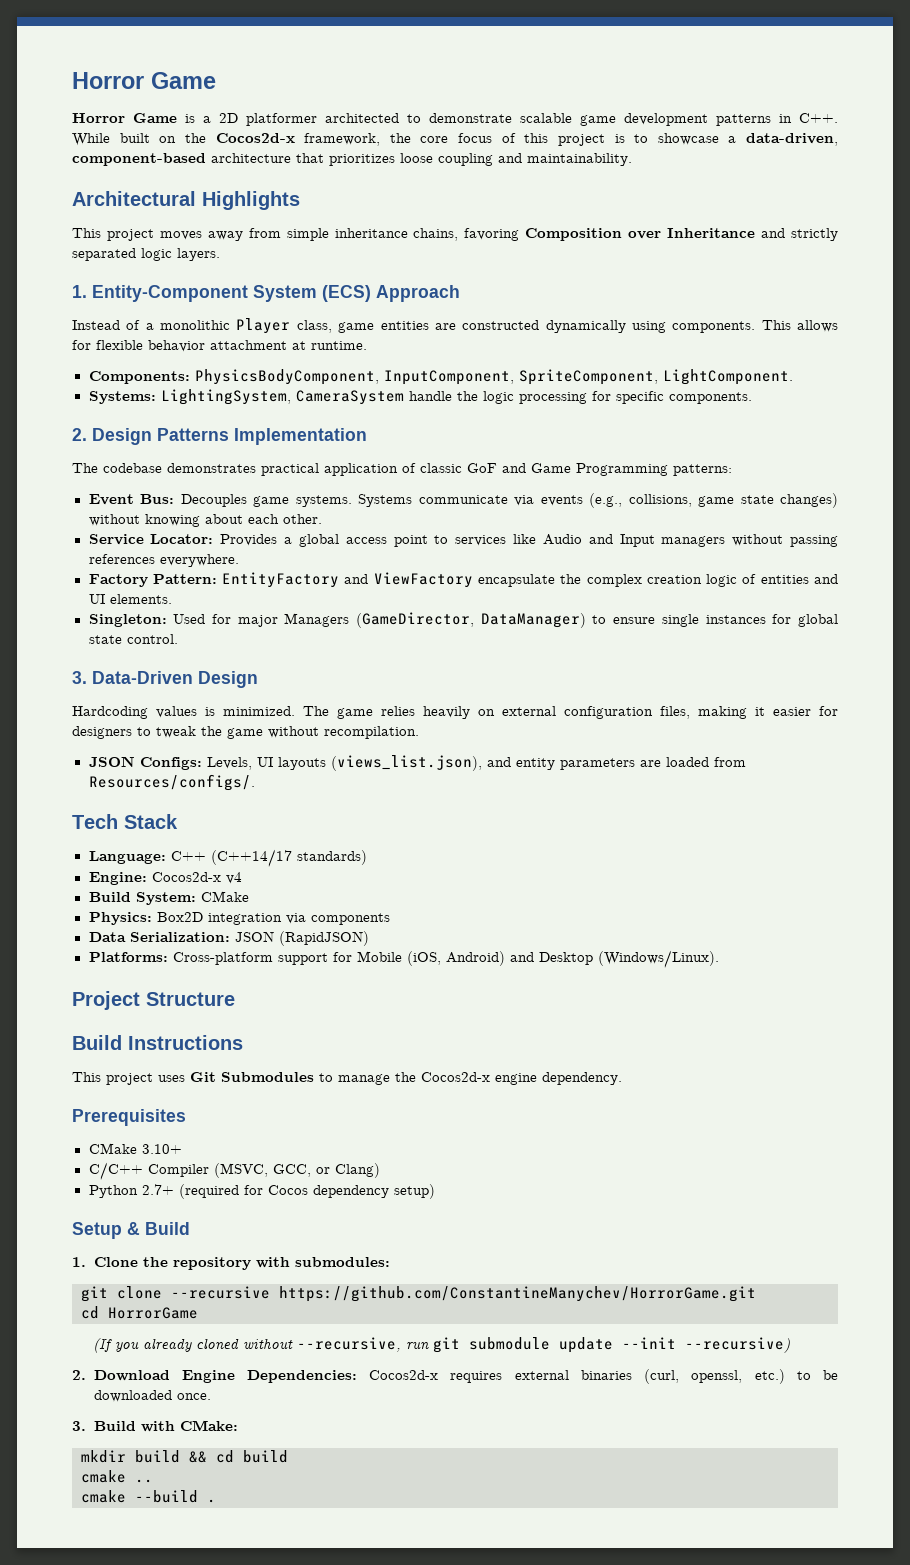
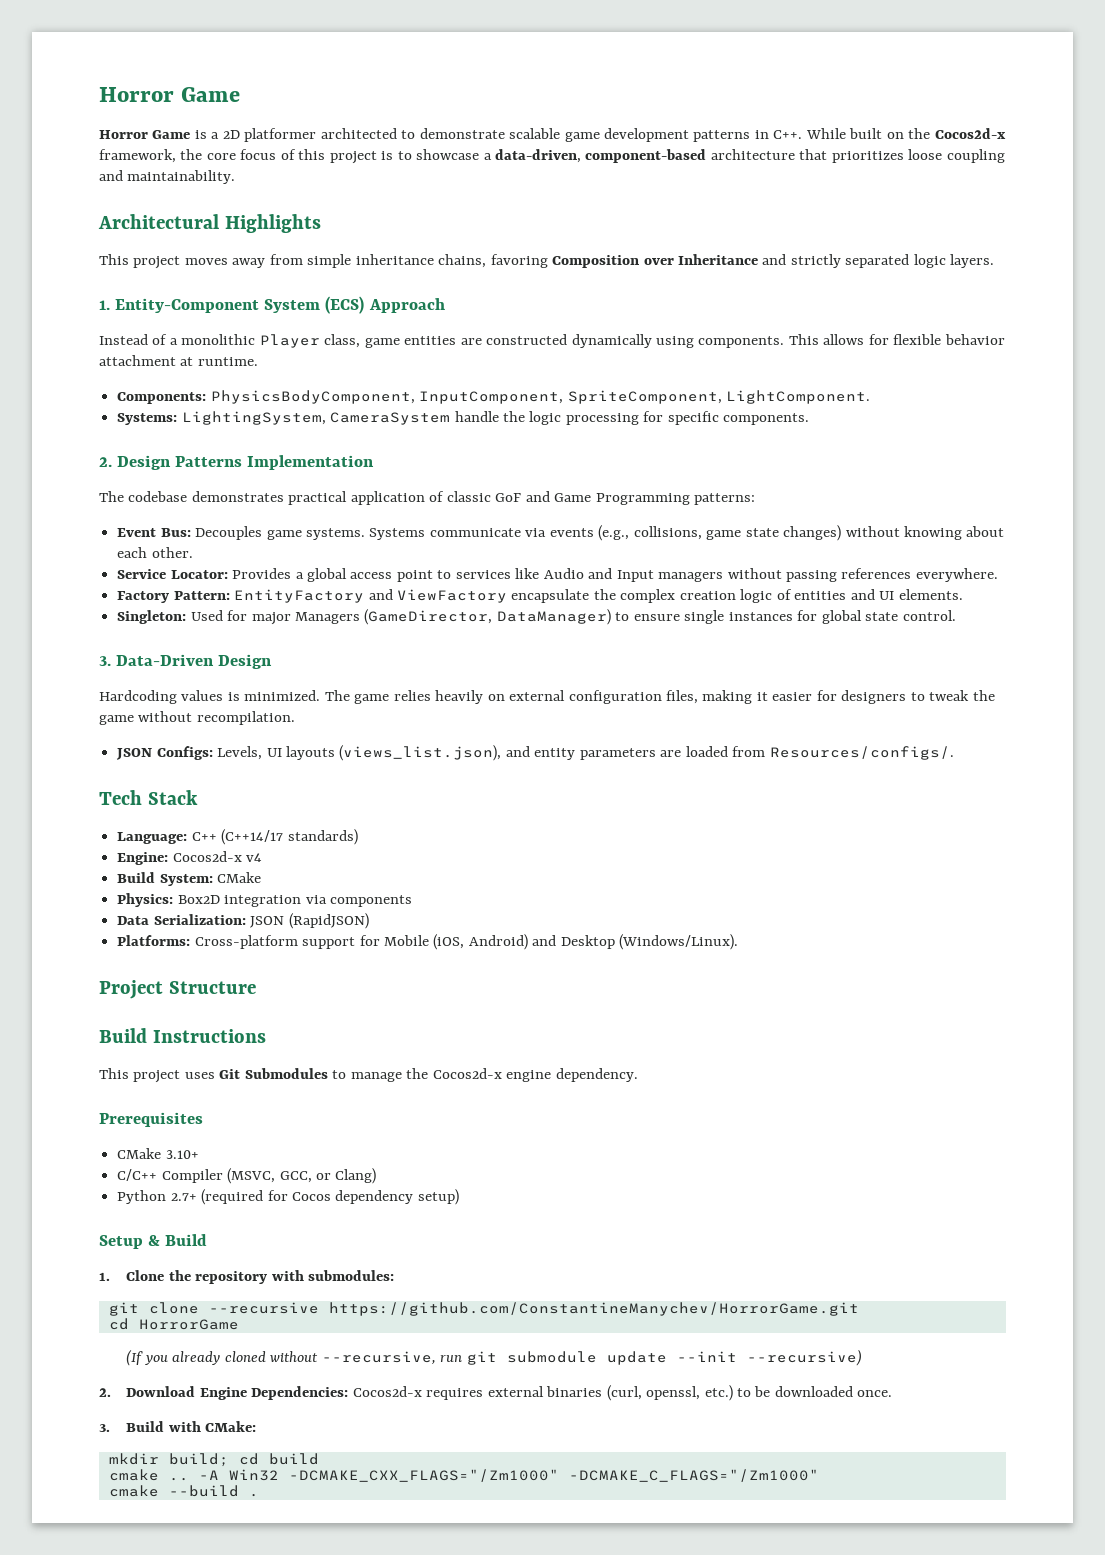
- mkdir build && cd build
+ mkdir build; cd build
+ -A Win32 -DCMAKE_CXX_FLAGS="/Zm1000" -DCMAKE_C_FLAGS="/Zm1000"

